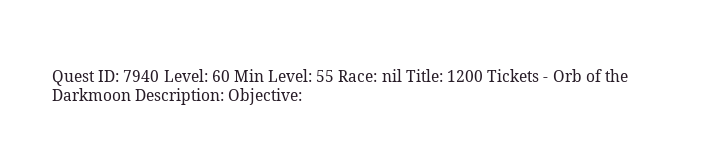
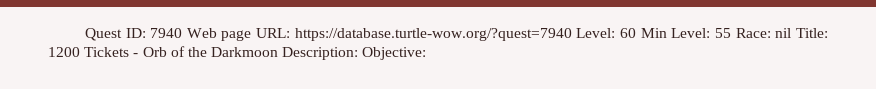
- Quest ID: 7940 Level: 60 Min Level: 55 Race: nil Title: 1200 Tickets - Orb of the Darkmoon Description: Objective:
+ Quest ID: 7940 Web page URL: https://database.turtle-wow.org/?quest=7940 Level: 60 Min Level: 55 Race: nil Title: 1200 Tickets - Orb of the Darkmoon Description: Objective:

